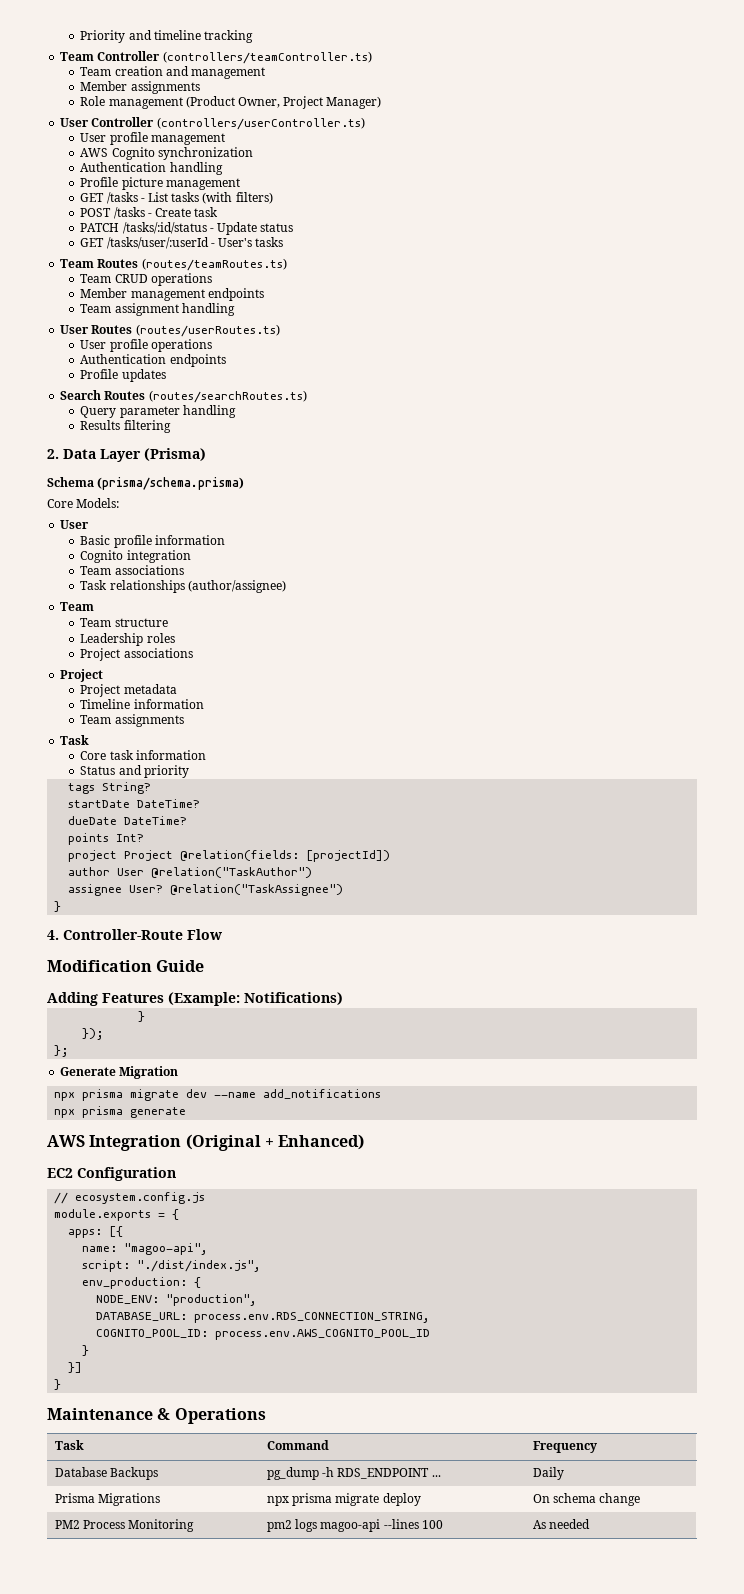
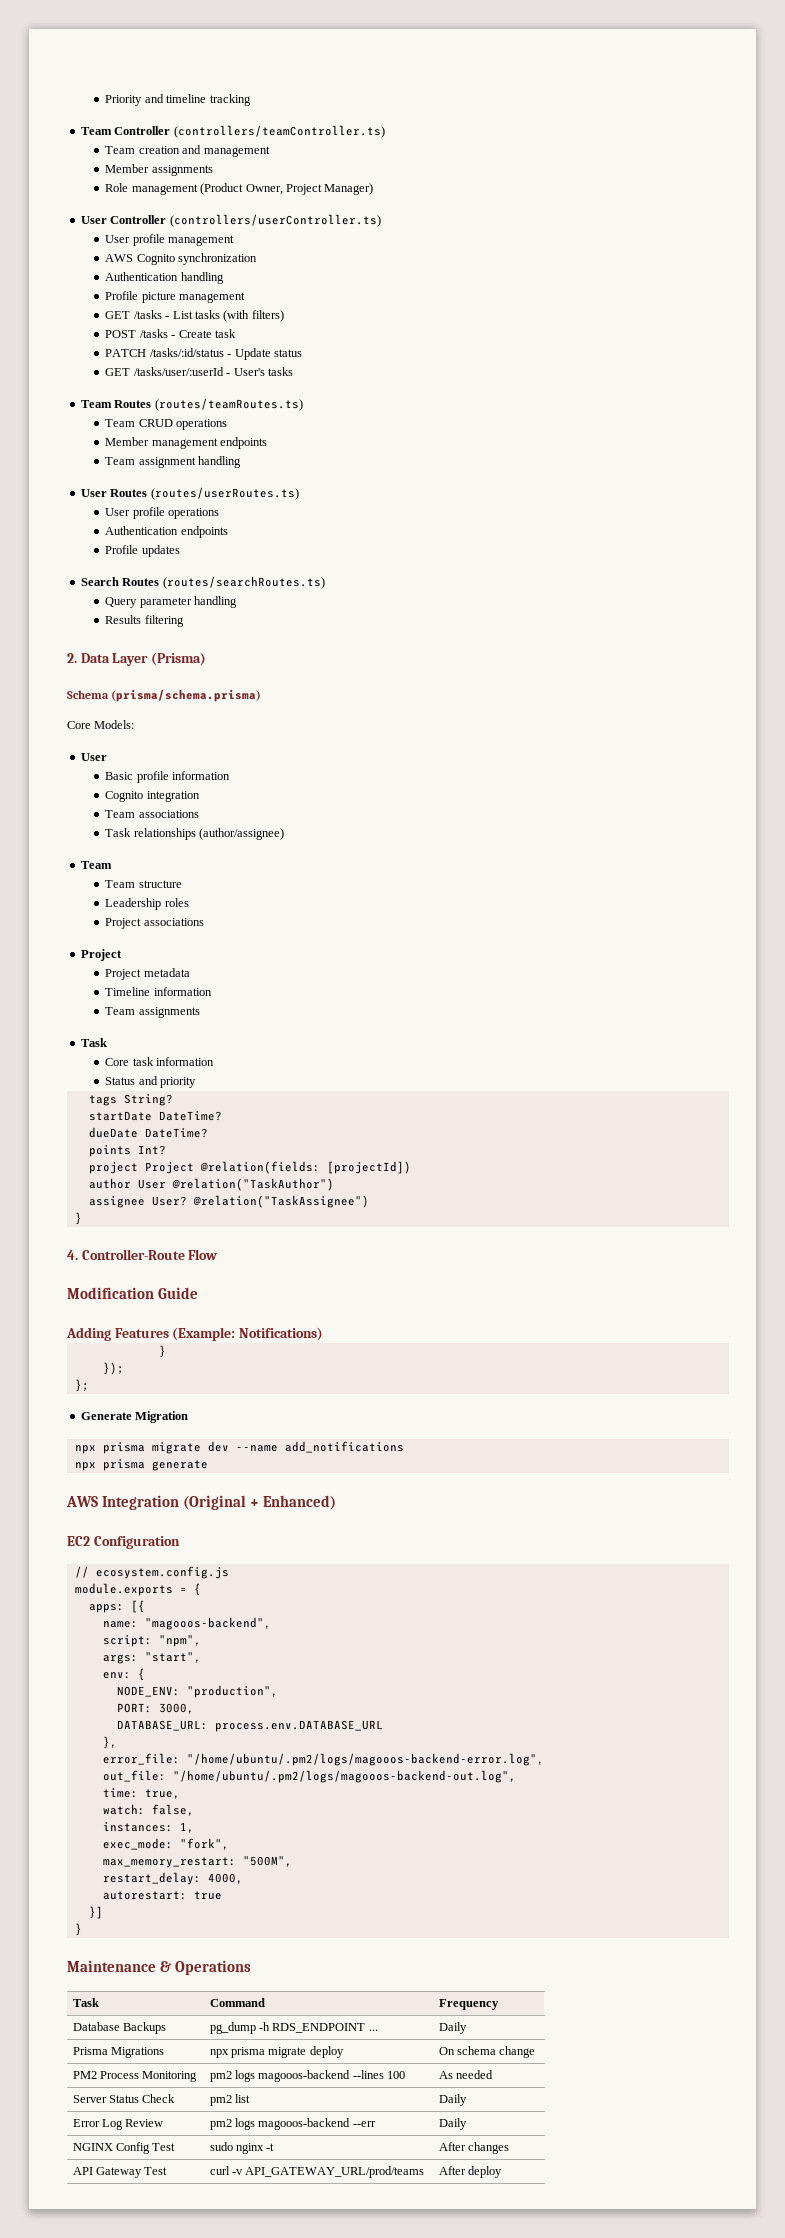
- name: "magoo-api",
+ name: "magooos-backend",
- script: "./dist/index.js",
- env_production: {
+ script: "npm",
+ args: "start",
+ env: {
+ PORT: 3000,
- DATABASE_URL: process.env.RDS_CONNECTION_STRING,
- COGNITO_POOL_ID: process.env.AWS_COGNITO_POOL_ID
- }
+ DATABASE_URL: process.env.DATABASE_URL
+ },
+ error_file: "/home/ubuntu/.pm2/logs/magooos-backend-error.log",
+ out_file: "/home/ubuntu/.pm2/logs/magooos-backend-out.log",
+ time: true,
+ watch: false,
+ instances: 1,
+ exec_mode: "fork",
+ max_memory_restart: "500M",
+ restart_delay: 4000,
+ autorestart: true
- PM2 Process Monitoring | pm2 logs magoo-api --lines 100 | As needed
+ PM2 Process Monitoring | pm2 logs magooos-backend --lines 100 | As needed
+ Server Status Check | pm2 list | Daily
+ Error Log Review | pm2 logs magooos-backend --err | Daily
+ NGINX Config Test | sudo nginx -t | After changes
+ API Gateway Test | curl -v API_GATEWAY_URL/prod/teams | After deploy

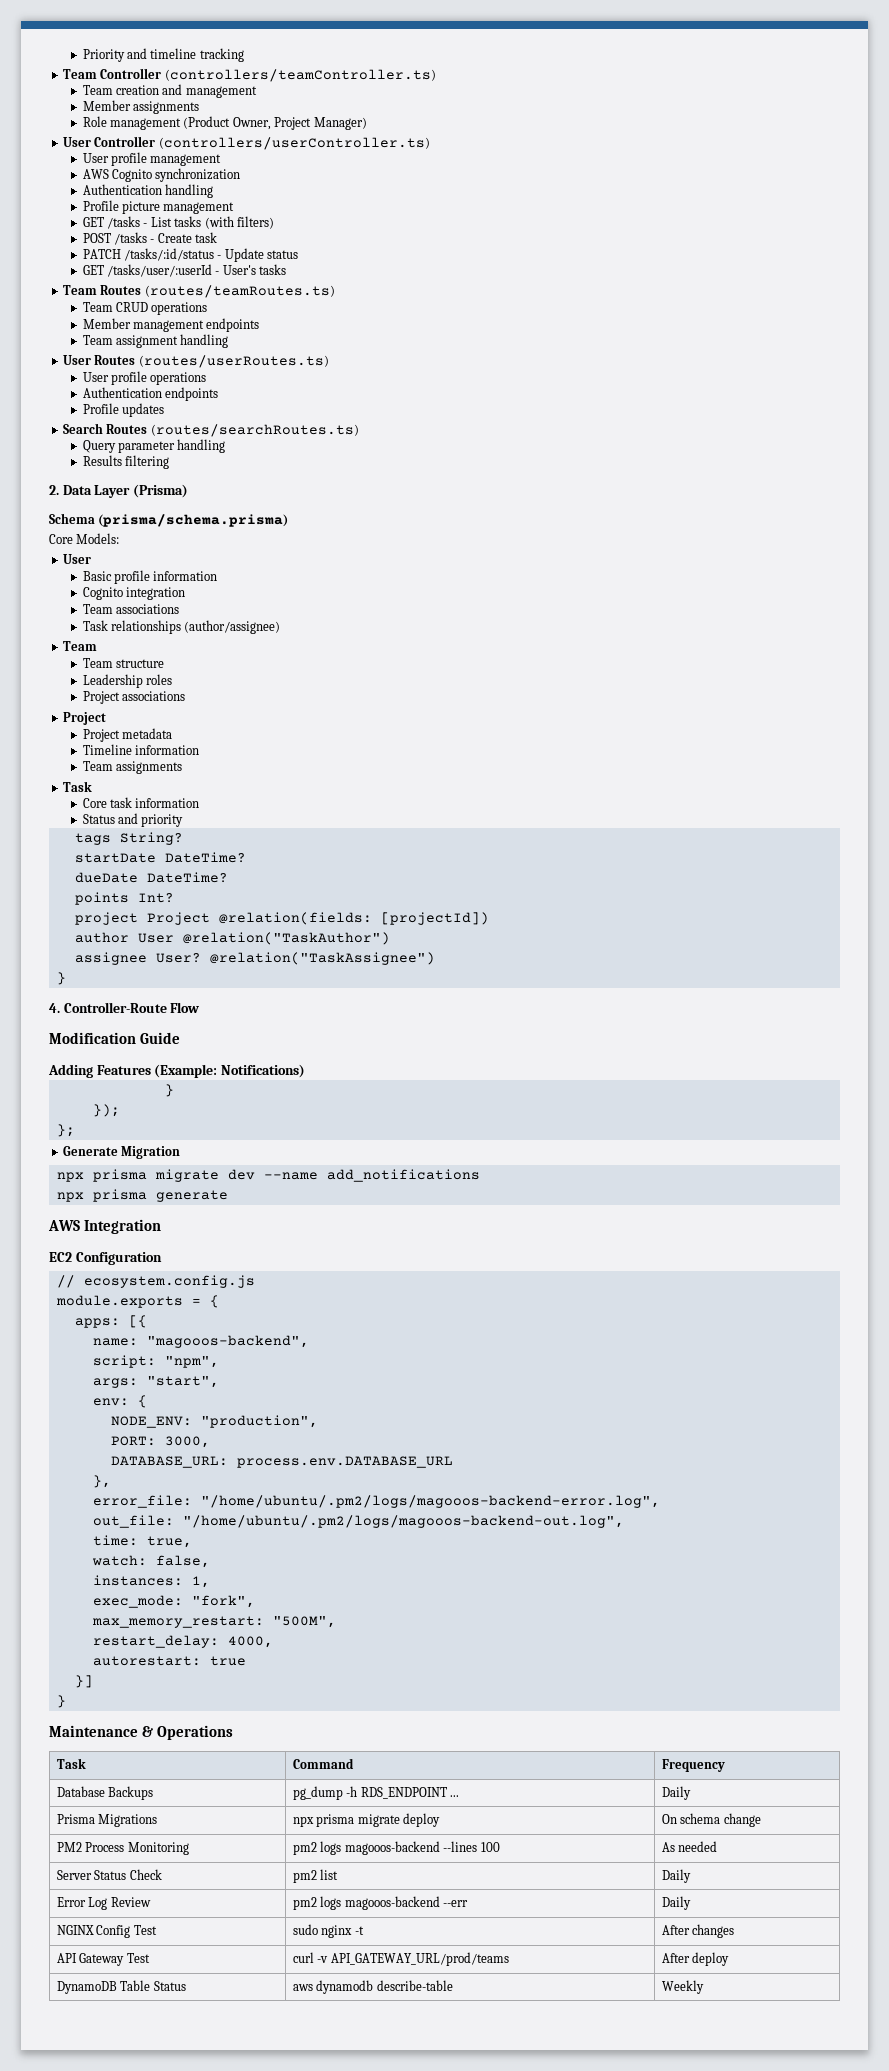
- AWS Integration (Original + Enhanced)
+ AWS Integration
+ DynamoDB Table Status | aws dynamodb describe-table | Weekly

